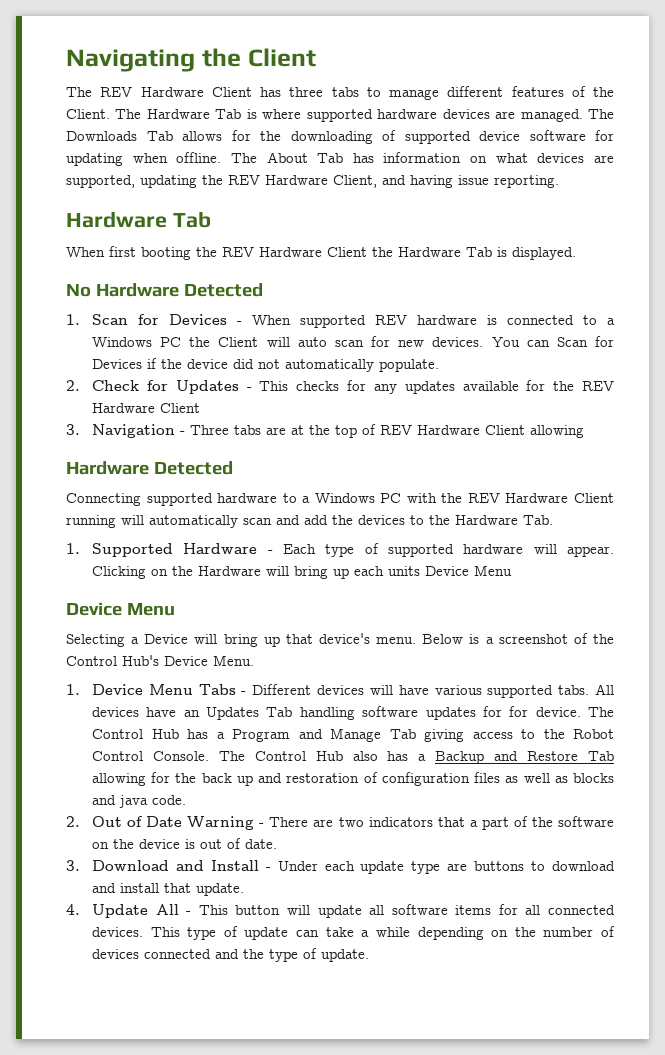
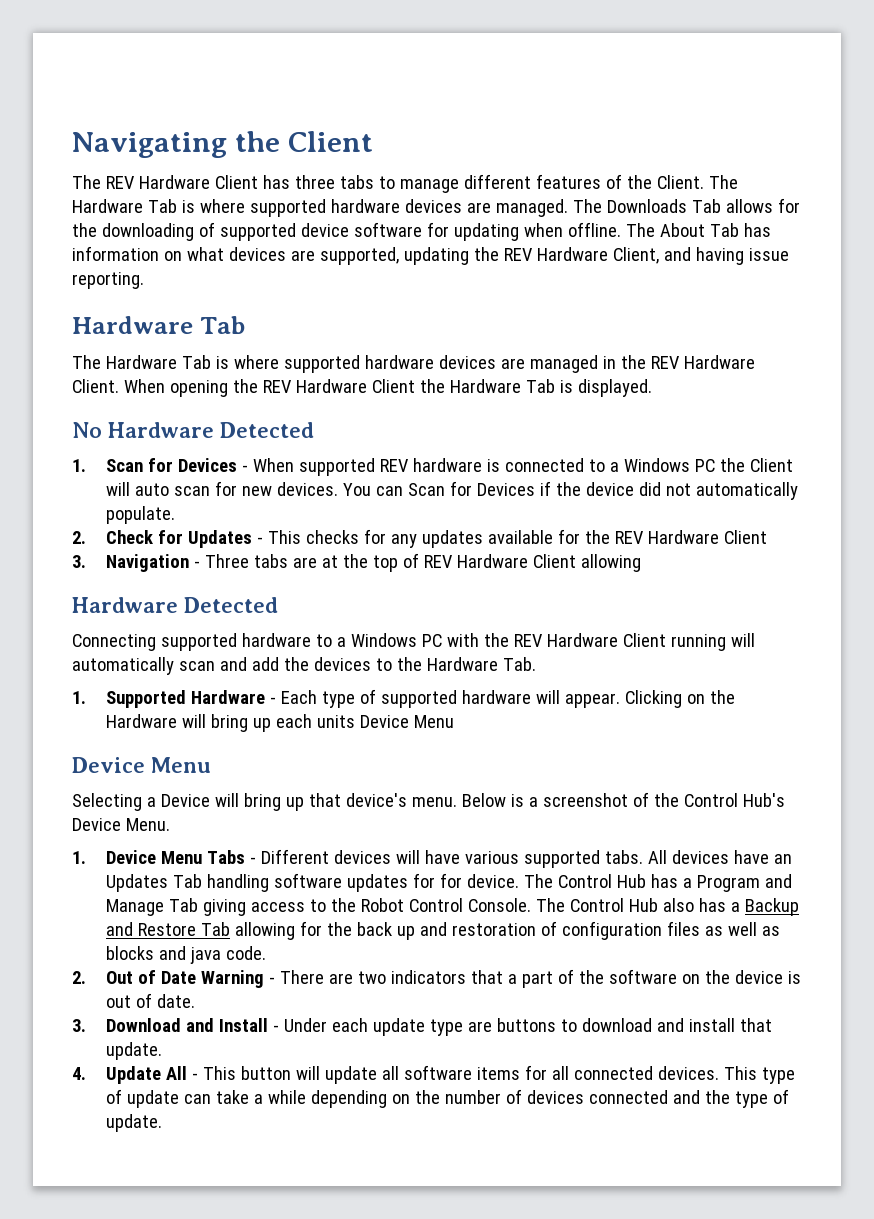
- When first booting the REV Hardware Client the Hardware Tab is displayed.
+ The Hardware Tab is where supported hardware devices are managed in the REV Hardware Client. When opening the REV Hardware Client the Hardware Tab is displayed.

